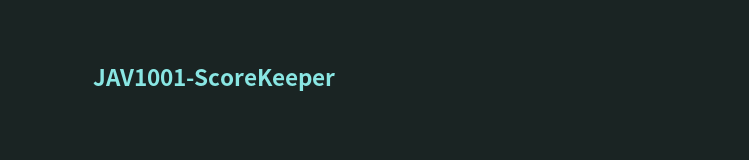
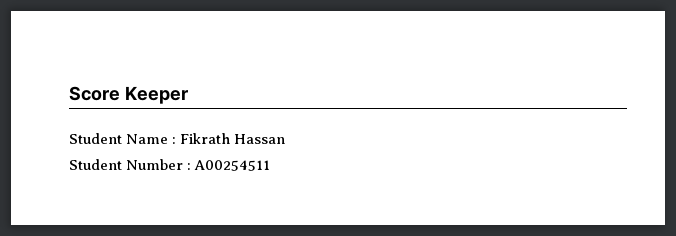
- JAV1001-ScoreKeeper
+ Score Keeper
+ Student Name : Fikrath Hassan
+ Student Number : A00254511

